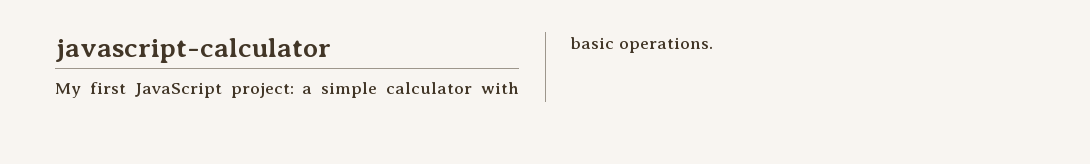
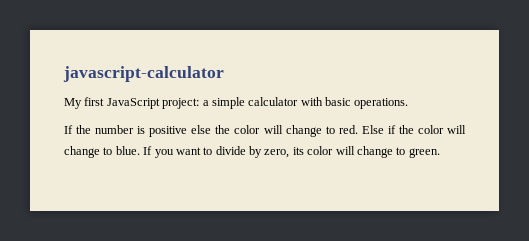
+ If the number is positive else the color will change to red. Else if the color will change to blue. If you want to divide by zero, its color will change to green.

